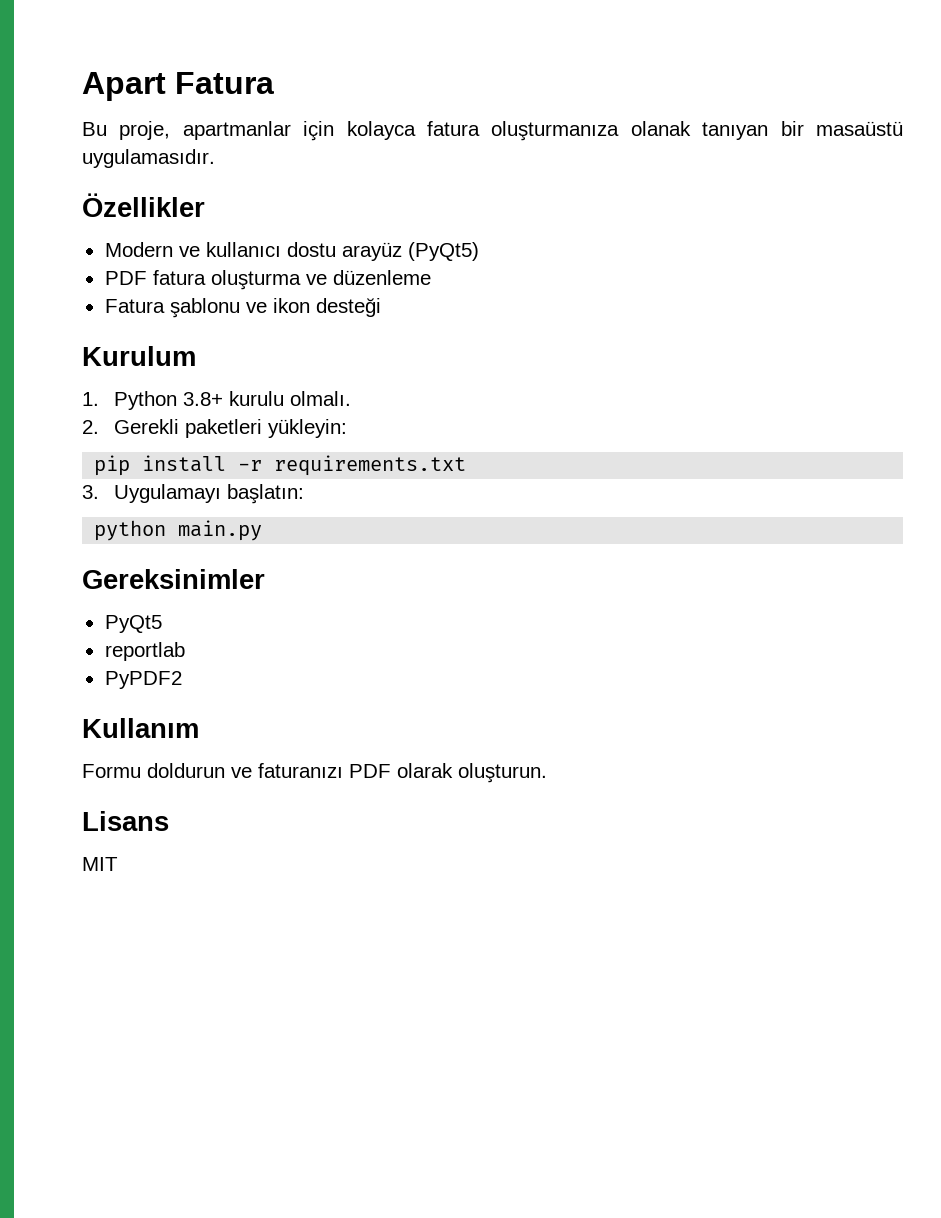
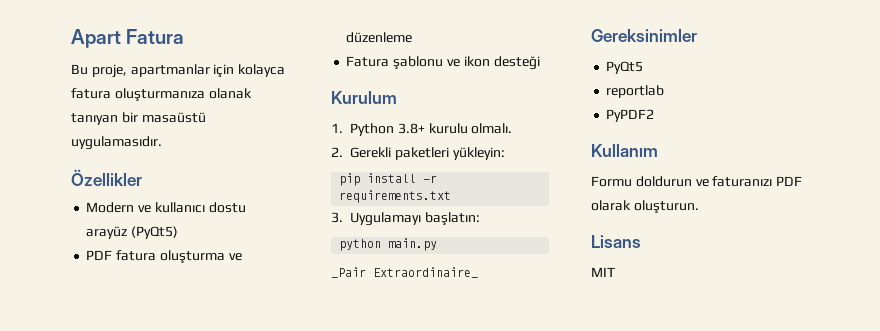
+ _Pair Extraordinaire_

